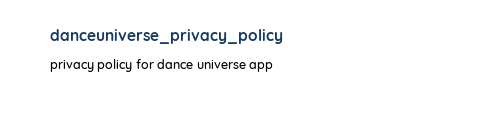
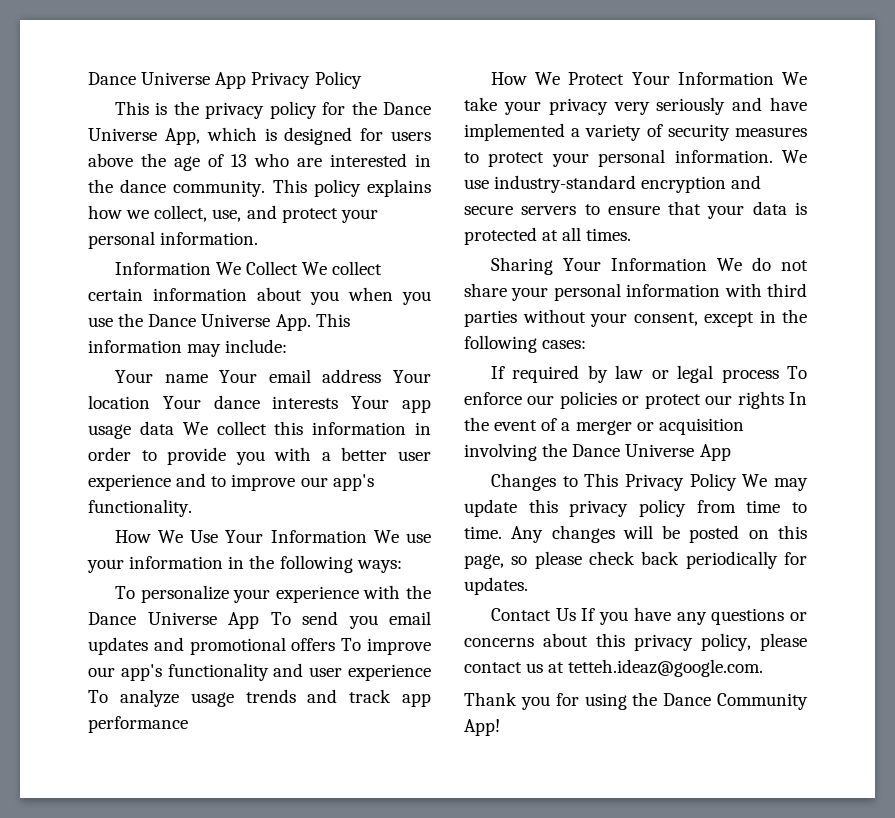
- danceuniverse_privacy_policy
- privacy policy for dance universe app
+ Dance Universe App Privacy Policy
+ This is the privacy policy for the Dance Universe App, which is designed for users above the age of 13 who are interested in the dance community. This policy explains how we collect, use, and protect your personal information.
+ Information We Collect We collect certain information about you when you use the Dance Universe App. This information may include:
+ Your name Your email address Your location Your dance interests Your app usage data We collect this information in order to provide you with a better user experience and to improve our app's functionality.
+ How We Use Your Information We use your information in the following ways:
+ To personalize your experience with the Dance Universe App To send you email updates and promotional offers To improve our app's functionality and user experience To analyze usage trends and track app performance
+ How We Protect Your Information We take your privacy very seriously and have implemented a variety of security measures to protect your personal information. We use industry-standard encryption and secure servers to ensure that your data is protected at all times.
+ Sharing Your Information We do not share your personal information with third parties without your consent, except in the following cases:
+ If required by law or legal process To enforce our policies or protect our rights In the event of a merger or acquisition involving the Dance Universe App
+ Changes to This Privacy Policy We may update this privacy policy from time to time. Any changes will be posted on this page, so please check back periodically for updates.
+ Contact Us If you have any questions or concerns about this privacy policy, please contact us at tetteh.ideaz@google.com.
+ Thank you for using the Dance Community App!

